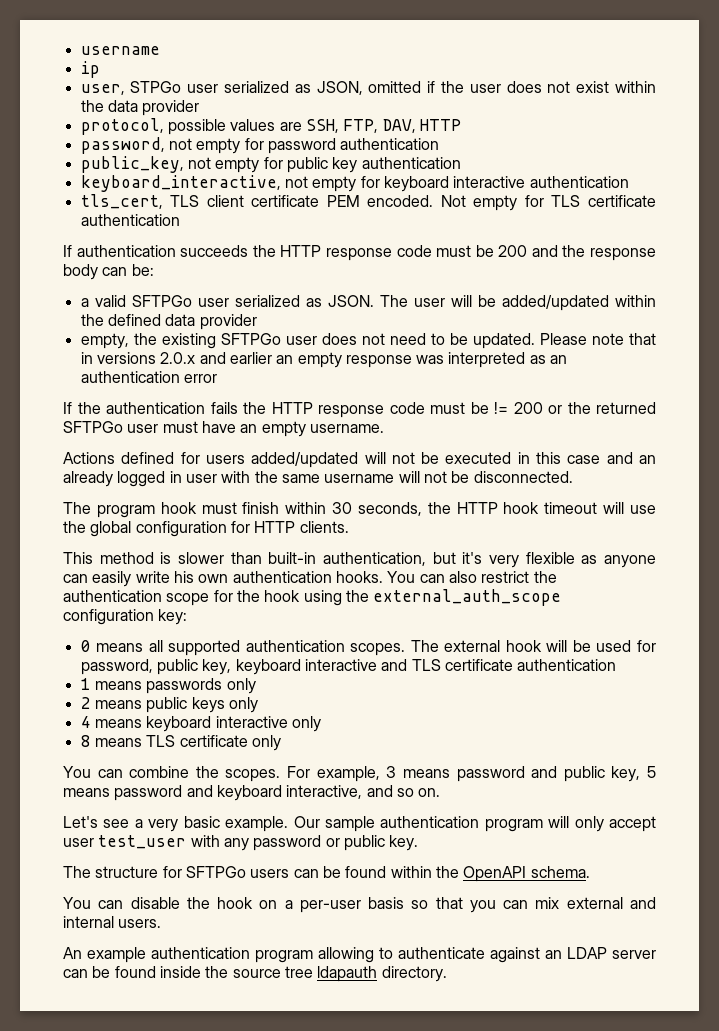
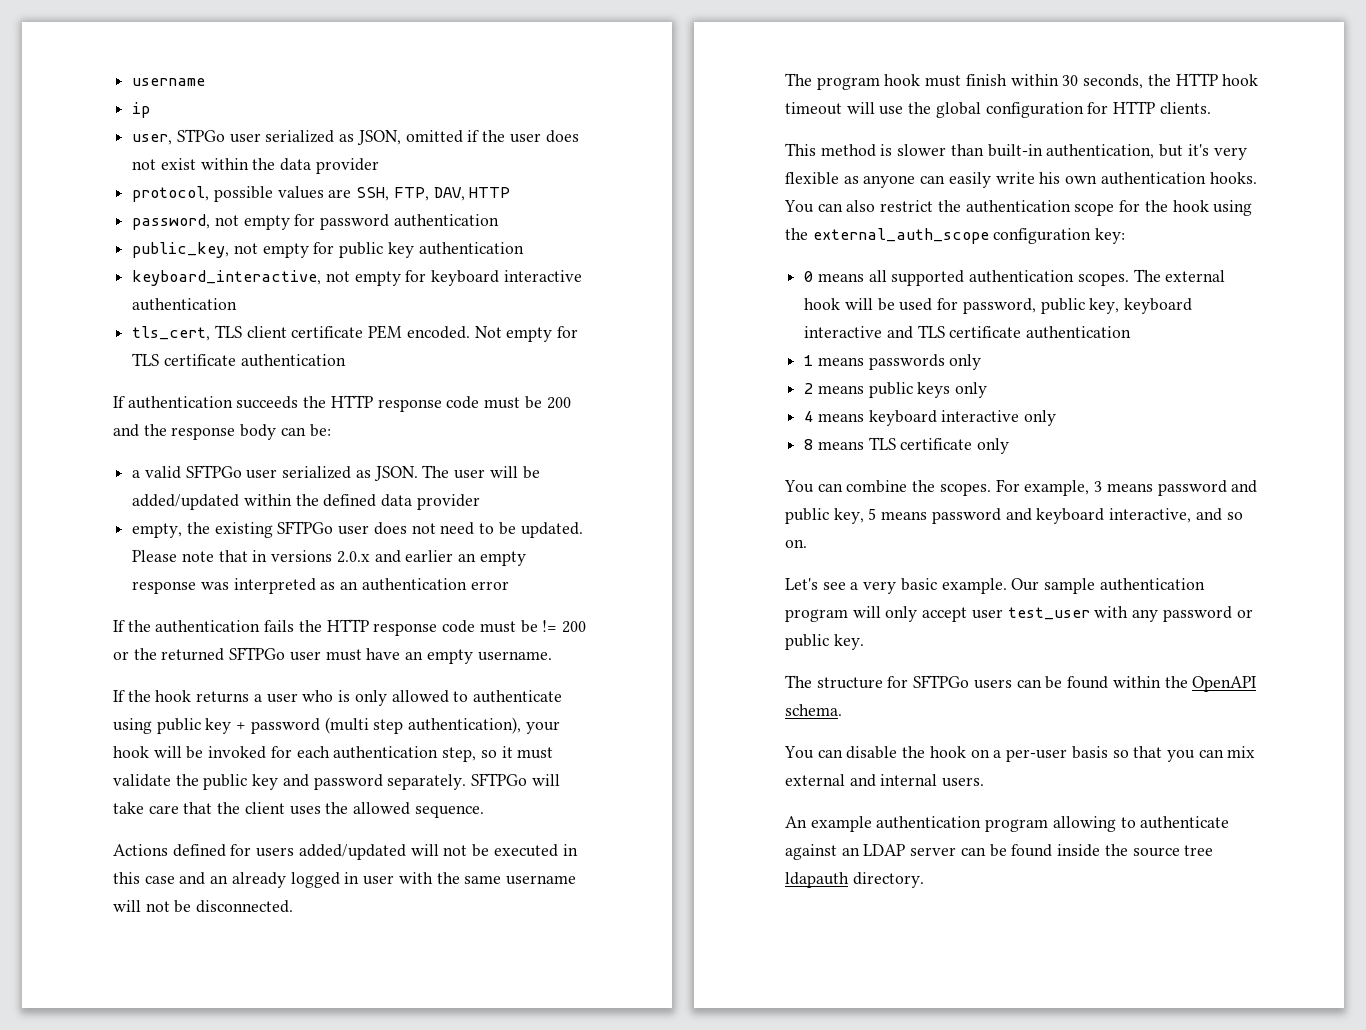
+ If the hook returns a user who is only allowed to authenticate using public key + password (multi step authentication), your hook will be invoked for each authentication step, so it must validate the public key and password separately. SFTPGo will take care that the client uses the allowed sequence.

